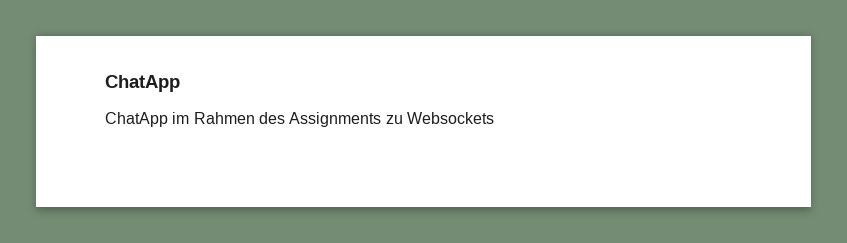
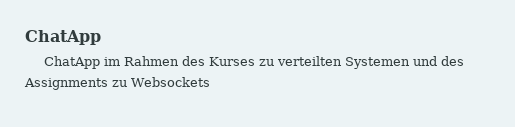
- ChatApp im Rahmen des Assignments zu Websockets
+ ChatApp im Rahmen des Kurses zu verteilten Systemen und des Assignments zu Websockets

